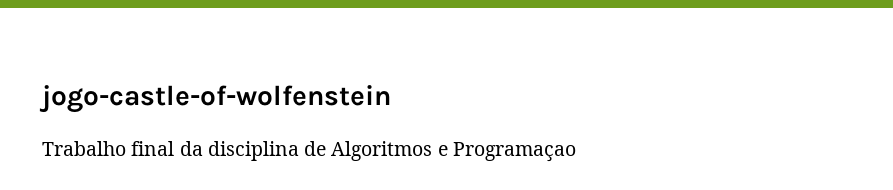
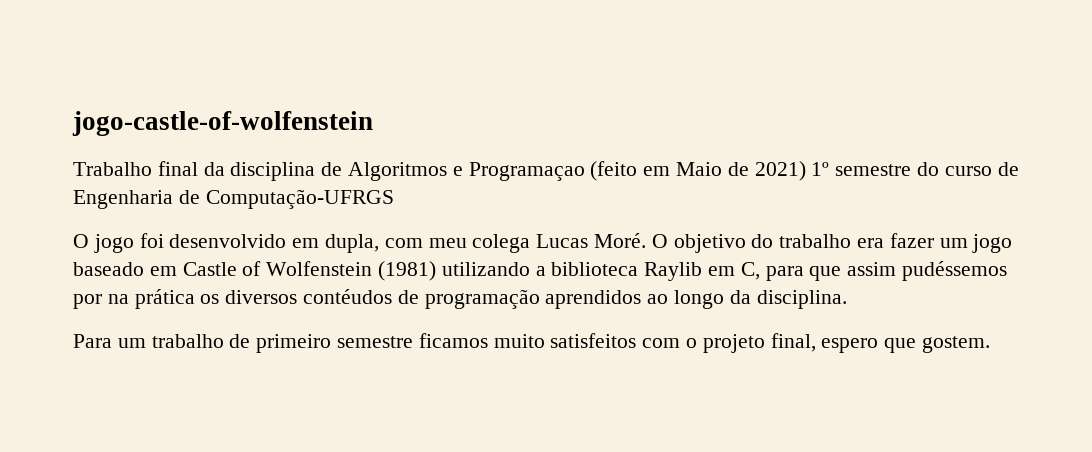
- Trabalho final da disciplina de Algoritmos e Programaçao
+ Trabalho final da disciplina de Algoritmos e Programaçao (feito em Maio de 2021) 1º semestre do curso de Engenharia de Computação-UFRGS
+ O jogo foi desenvolvido em dupla, com meu colega Lucas Moré. O objetivo do trabalho era fazer um jogo baseado em Castle of Wolfenstein (1981) utilizando a biblioteca Raylib em C, para que assim pudéssemos por na prática os diversos contéudos de programação aprendidos ao longo da disciplina.
+ Para um trabalho de primeiro semestre ficamos muito satisfeitos com o projeto final, espero que gostem.

